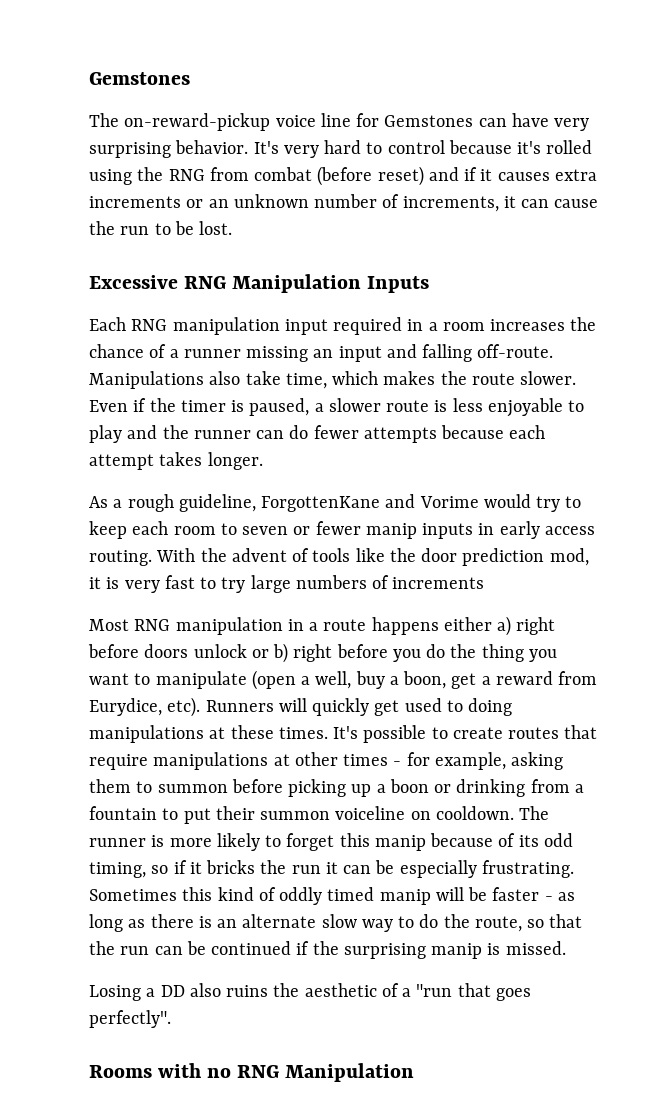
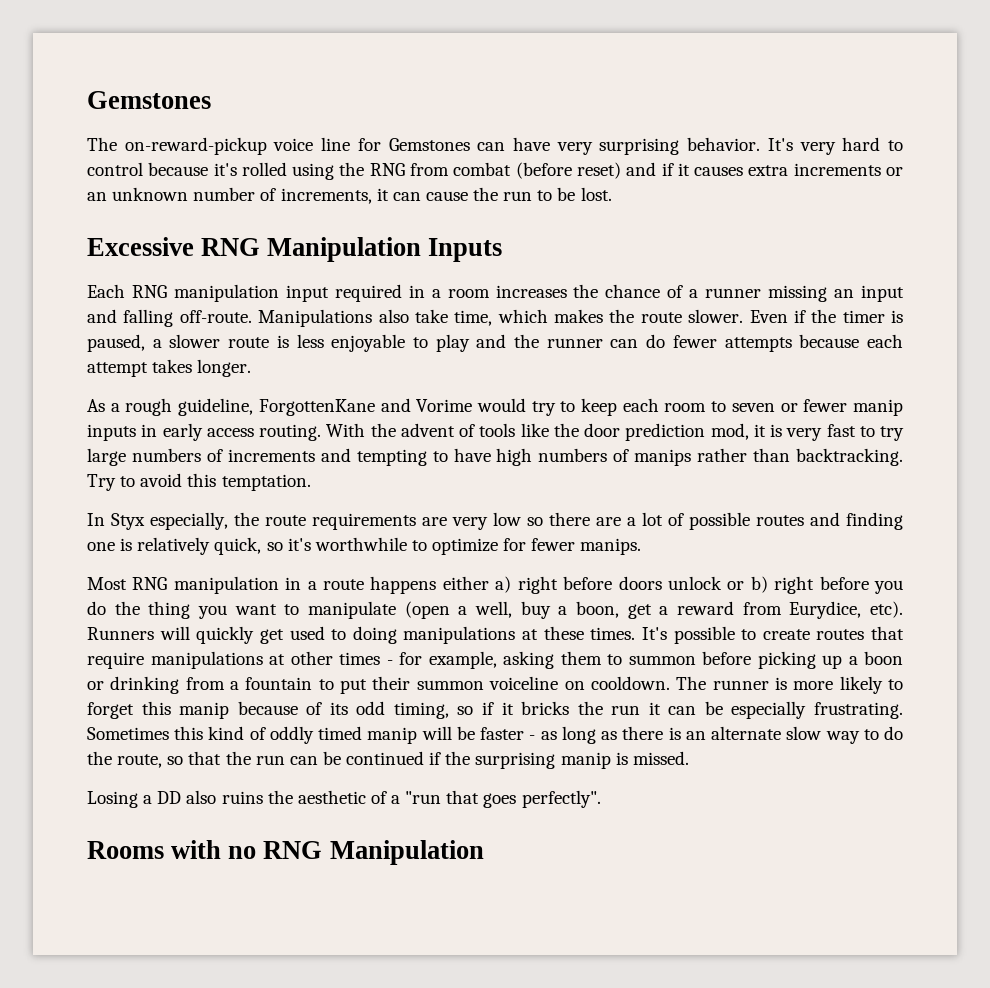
- With the advent of tools like the door prediction mod, it is very fast to try large numbers of increments
+ With the advent of tools like the door prediction mod, it is very fast to try large numbers of increments and tempting to have high numbers of manips rather than backtracking. Try to avoid this temptation.
+ In Styx especially, the route requirements are very low so there are a lot of possible routes and finding one is relatively quick, so it's worthwhile to optimize for fewer manips.

